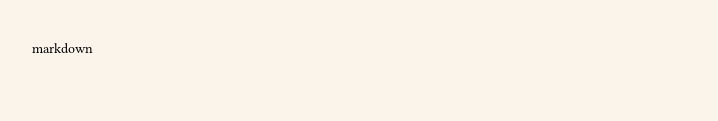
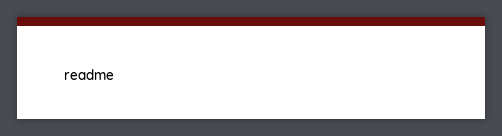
- markdown
+ readme

